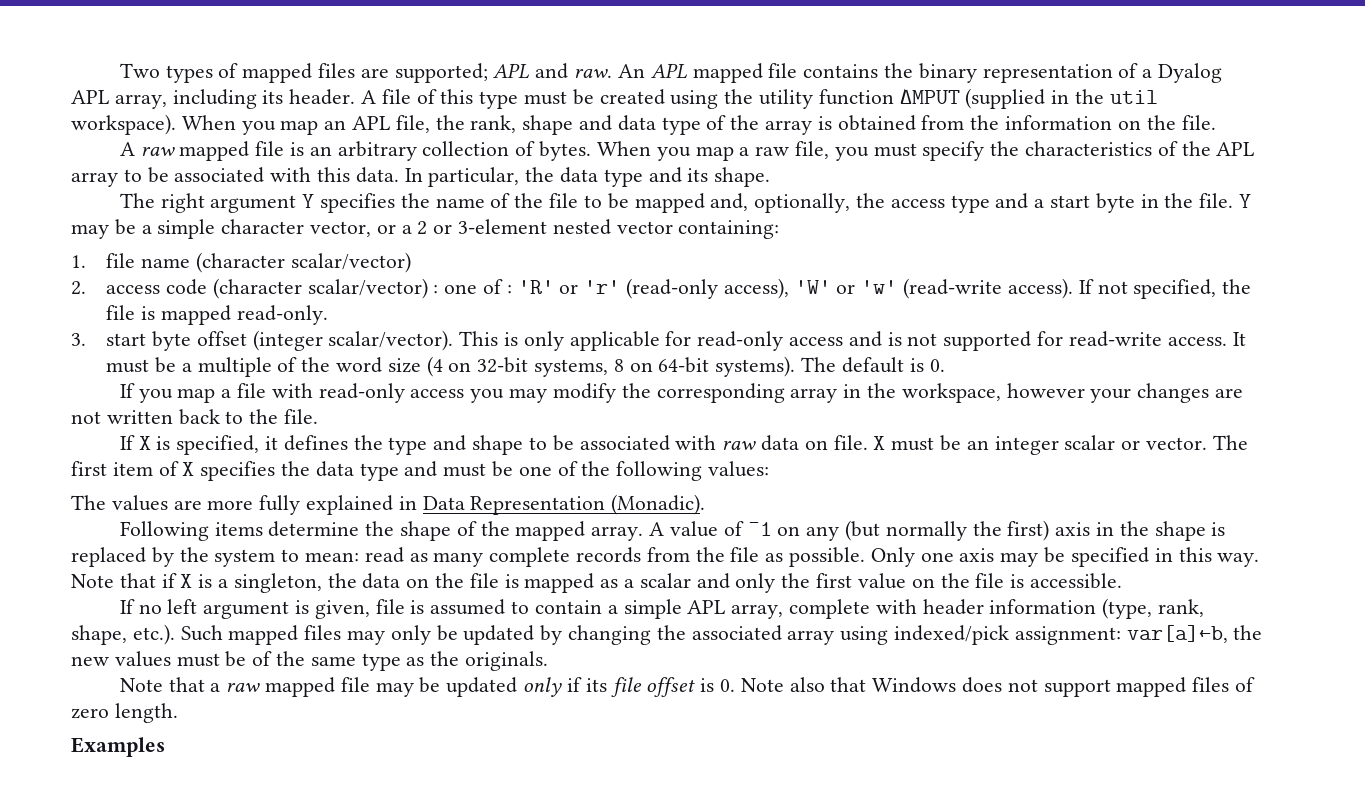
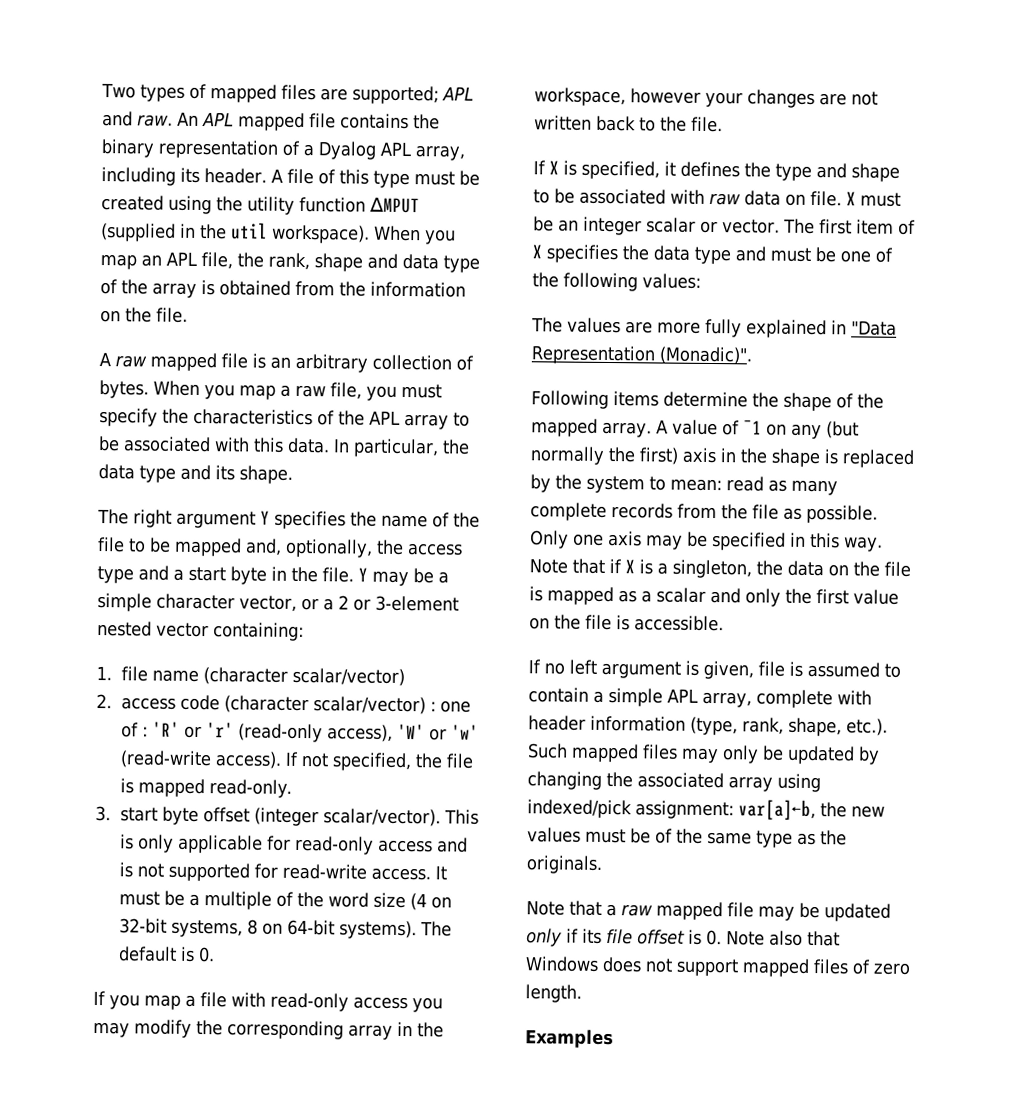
- The values are more fully explained in Data Representation (Monadic).
+ The values are more fully explained in "Data Representation (Monadic)".

